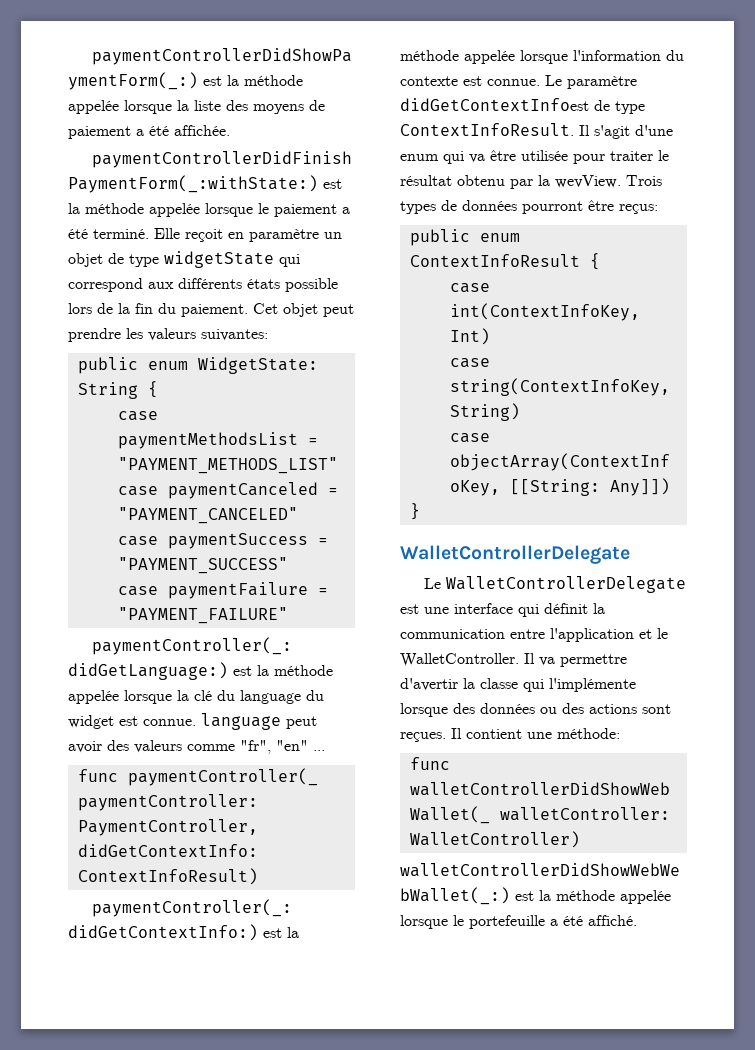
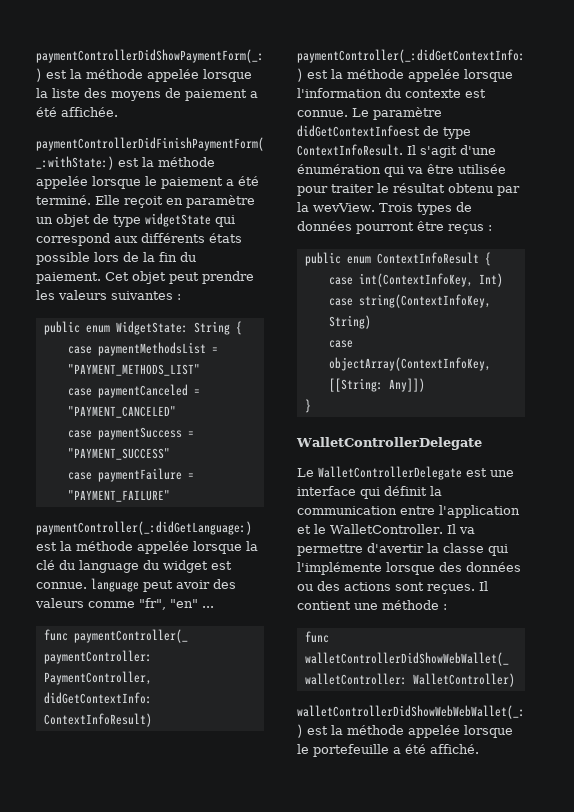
- Cet objet peut prendre les valeurs suivantes:
+ Cet objet peut prendre les valeurs suivantes :
- Il s'agit d'une enum qui va être utilisée pour traiter le résultat obtenu par la wevView.
+ Il s'agit d'une énumération qui va être utilisée pour traiter le résultat obtenu par la wevView.
- Trois types de données pourront être reçus:
+ Trois types de données pourront être reçus :
- Il contient une méthode:
+ Il contient une méthode :

